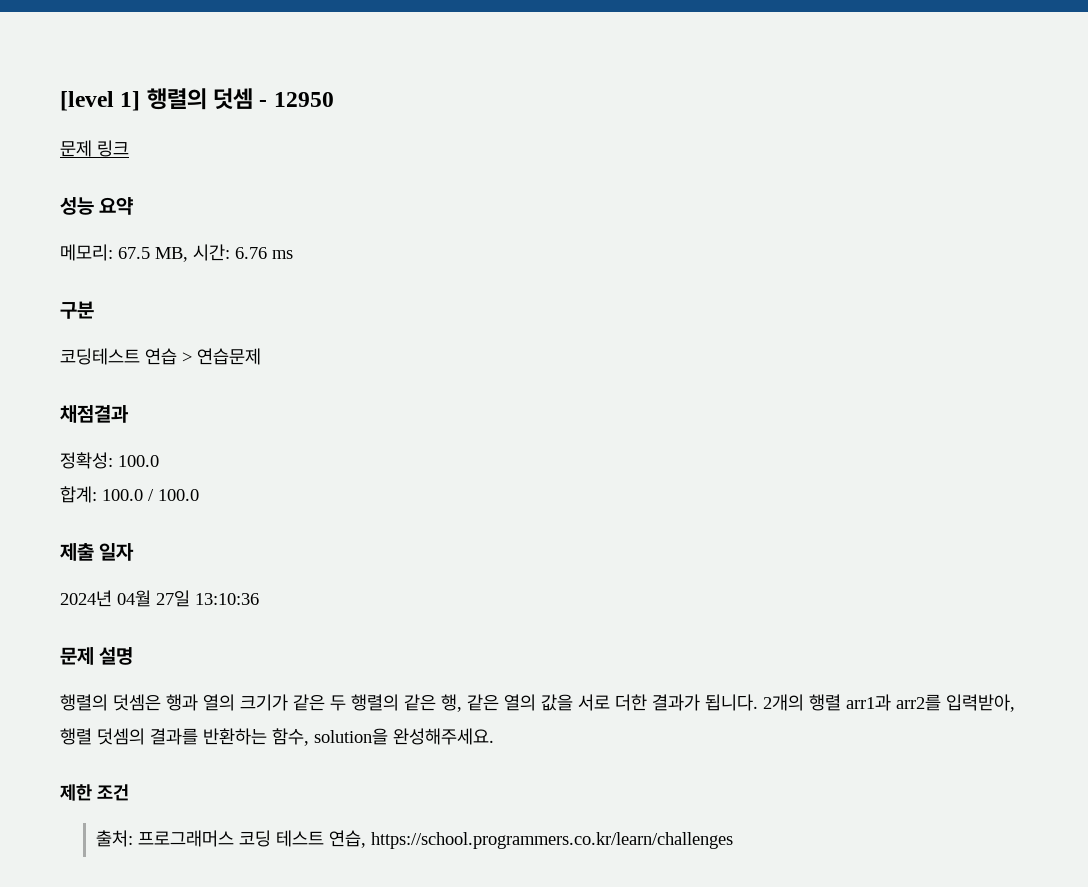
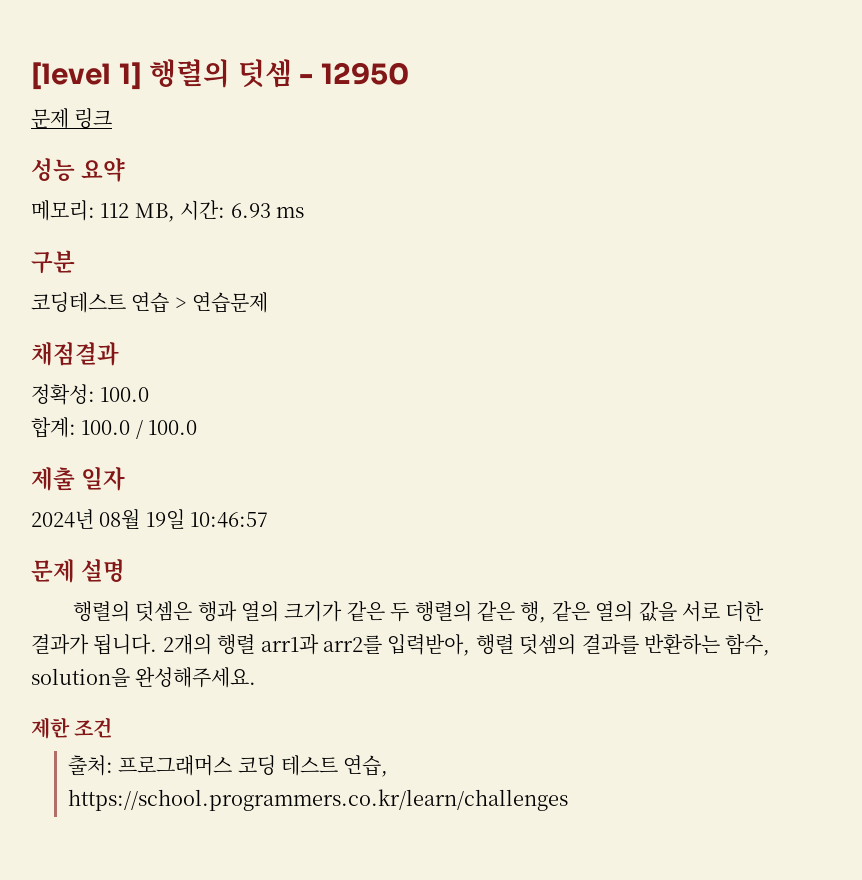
- 메모리: 67.5 MB, 시간: 6.76 ms
+ 메모리: 112 MB, 시간: 6.93 ms
- 2024년 04월 27일 13:10:36
+ 2024년 08월 19일 10:46:57

